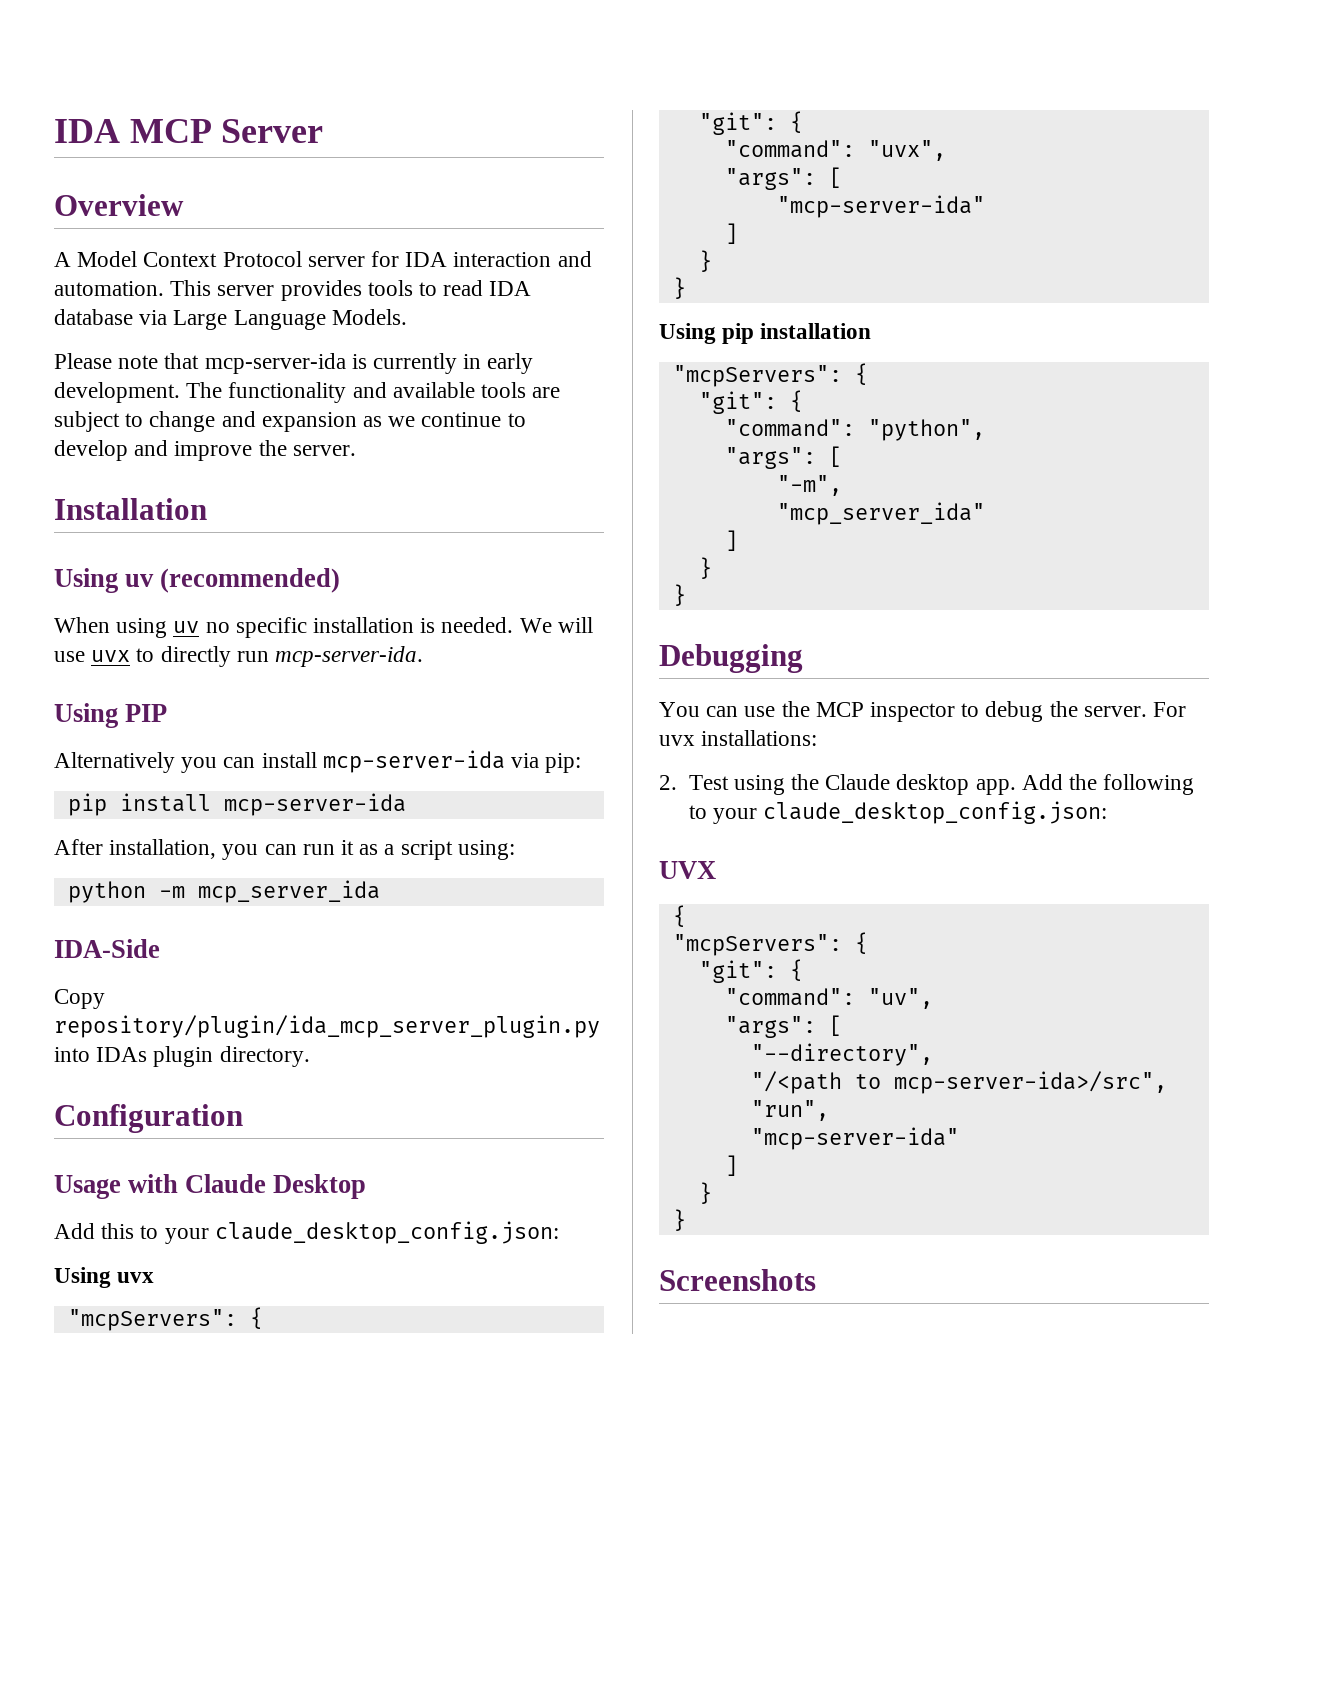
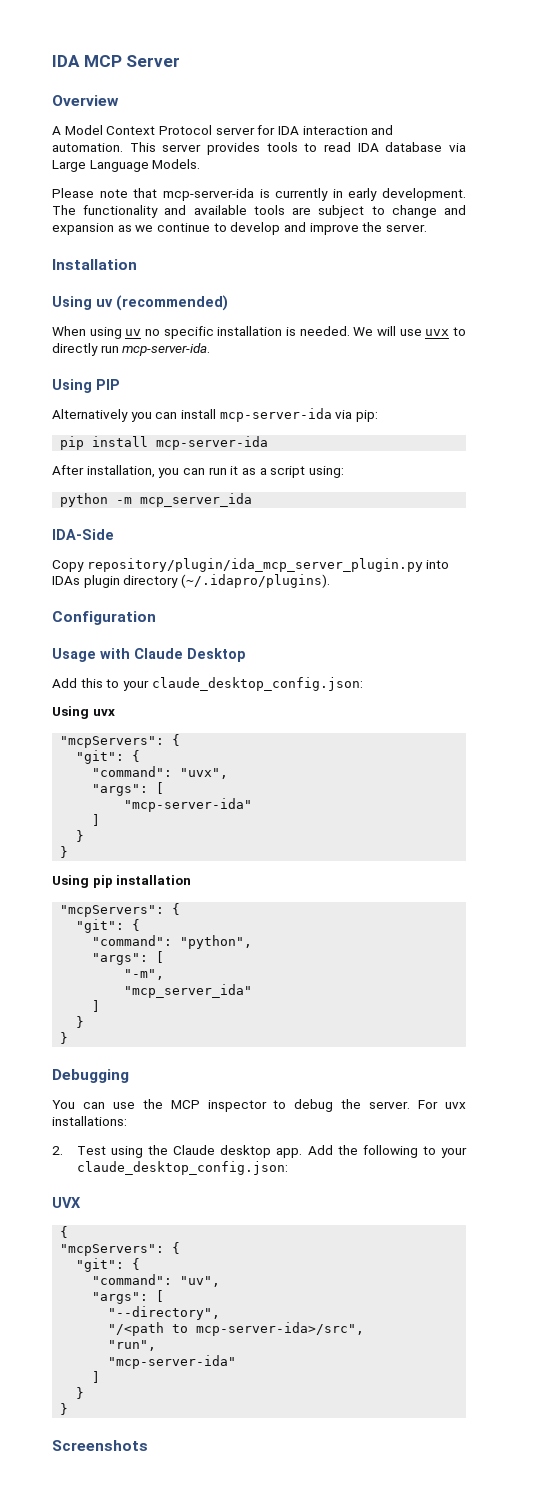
- Copy repository/plugin/ida_mcp_server_plugin.py into IDAs plugin directory.
+ Copy repository/plugin/ida_mcp_server_plugin.py into IDAs plugin directory (~/.idapro/plugins).

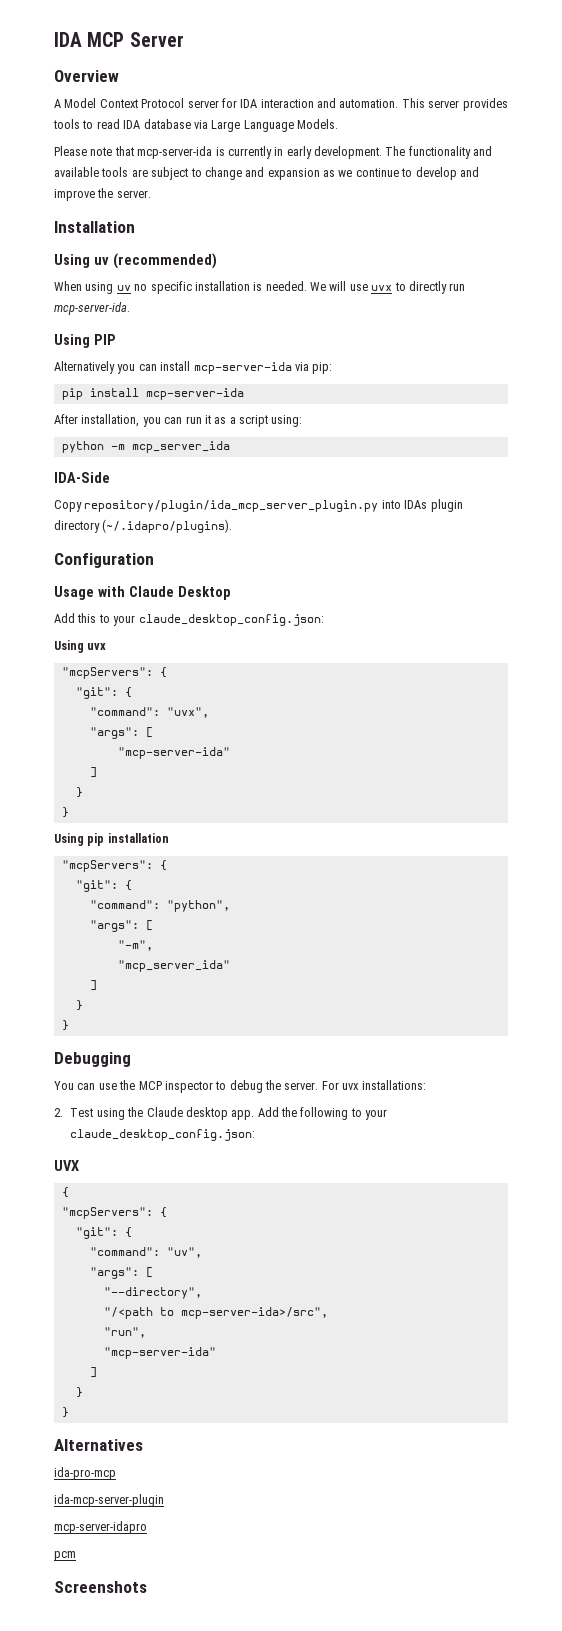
+ Alternatives
+ ida-pro-mcp
+ ida-mcp-server-plugin
+ mcp-server-idapro
+ pcm

